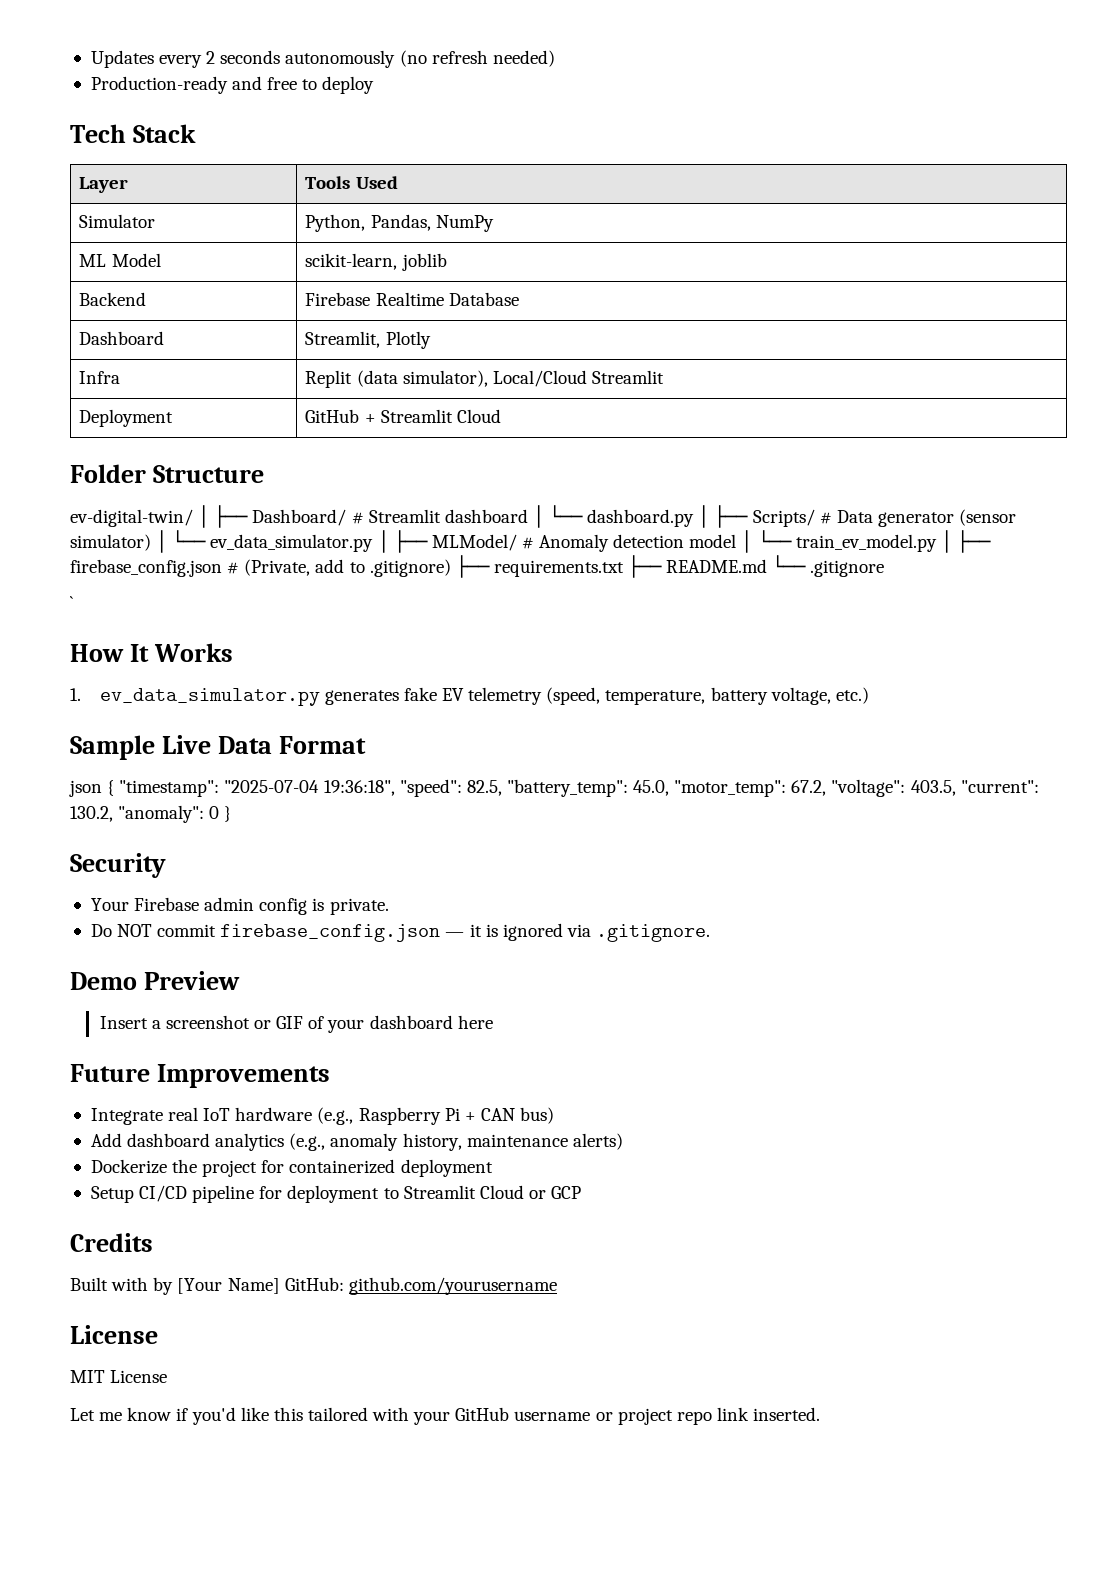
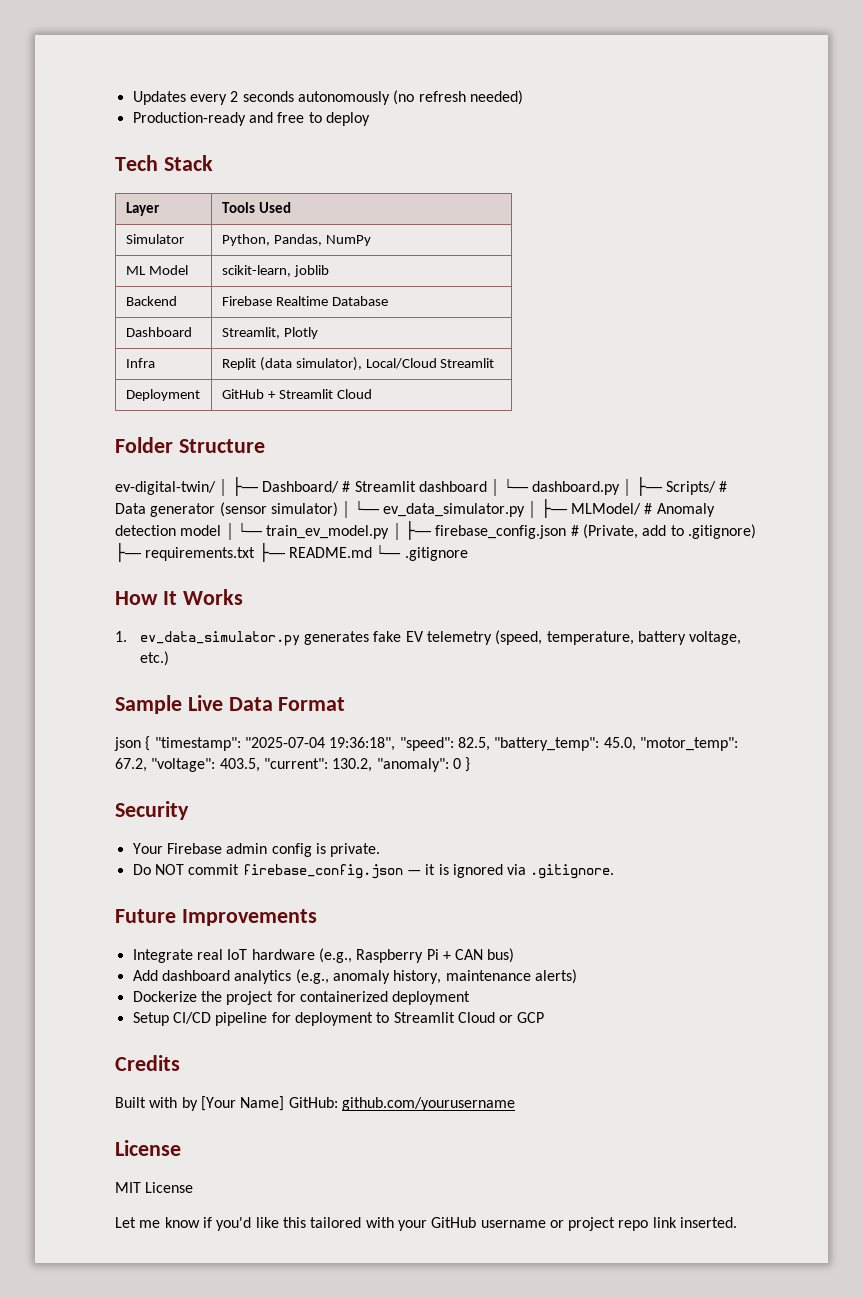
- `
- Demo Preview
- Insert a screenshot or GIF of your dashboard here

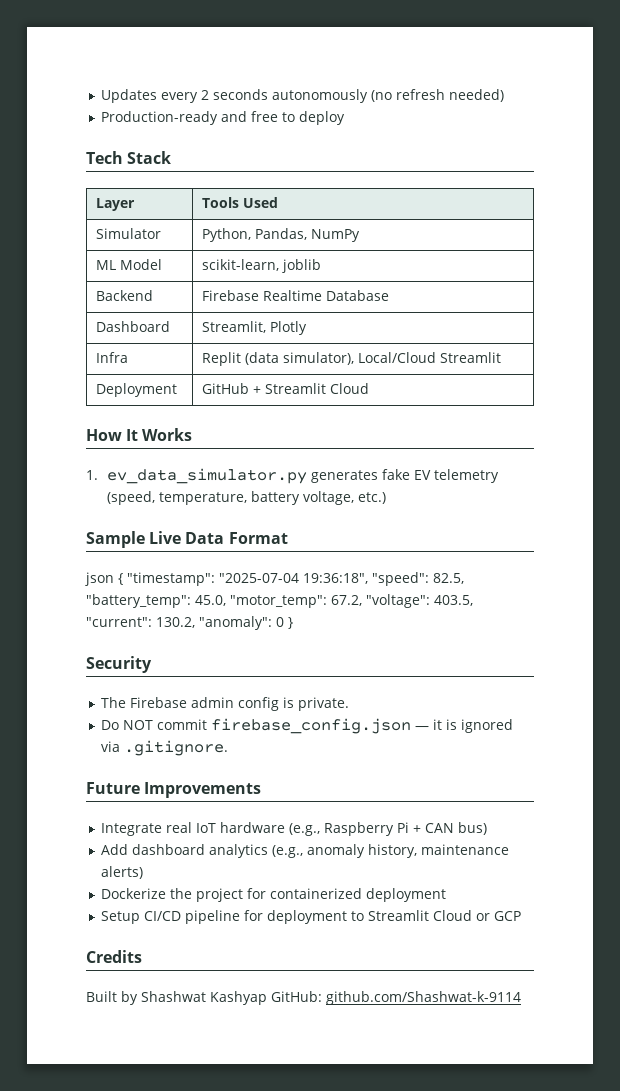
- Folder Structure
- ev-digital-twin/ │ ├── Dashboard/ # Streamlit dashboard │ └── dashboard.py │ ├── Scripts/ # Data generator (sensor simulator) │ └── ev_data_simulator.py │ ├── MLModel/ # Anomaly detection model │ └── train_ev_model.py │ ├── firebase_config.json # (Private, add to .gitignore) ├── requirements.txt ├── README.md └── .gitignore
- Your Firebase admin config is private.
+ The Firebase admin config is private.
- Built with by [Your Name] GitHub: github.com/yourusername
- License
- MIT License
- Let me know if you'd like this tailored with your GitHub username or project repo link inserted.
+ Built by Shashwat Kashyap GitHub: github.com/Shashwat-k-9114

